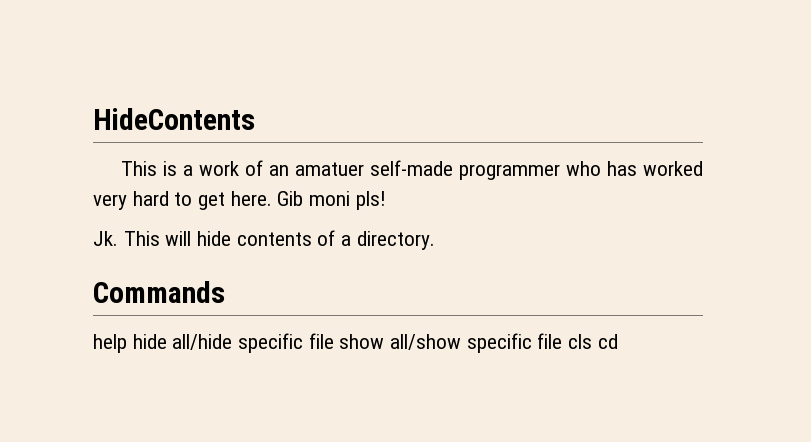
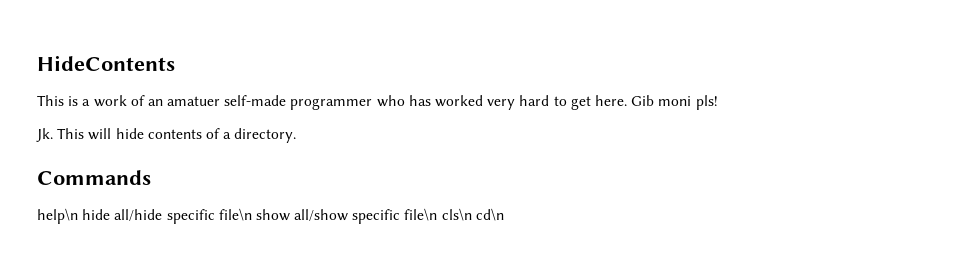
- help hide all/hide specific file show all/show specific file cls cd
+ help\n hide all/hide specific file\n show all/show specific file\n cls\n cd\n

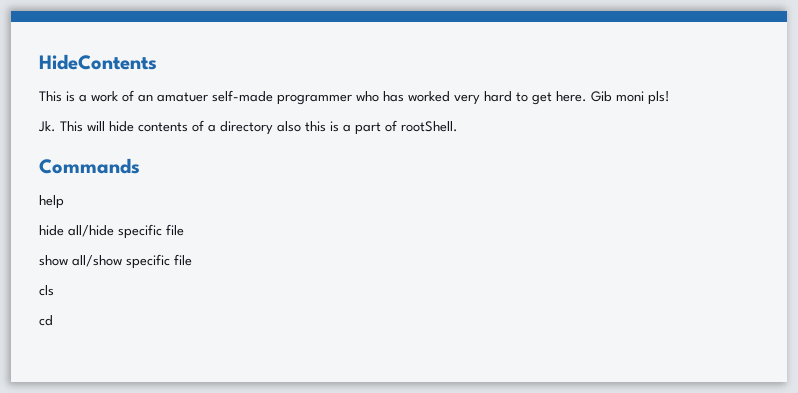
- Jk. This will hide contents of a directory.
+ Jk. This will hide contents of a directory also this is a part of rootShell.
- help\n hide all/hide specific file\n show all/show specific file\n cls\n cd\n
+ help
+ hide all/hide specific file
+ show all/show specific file
+ cls
+ cd

